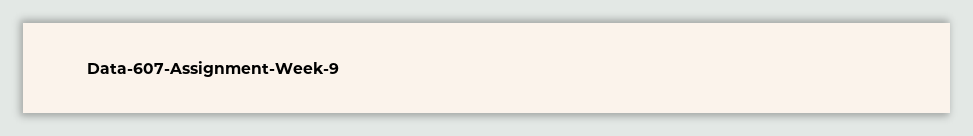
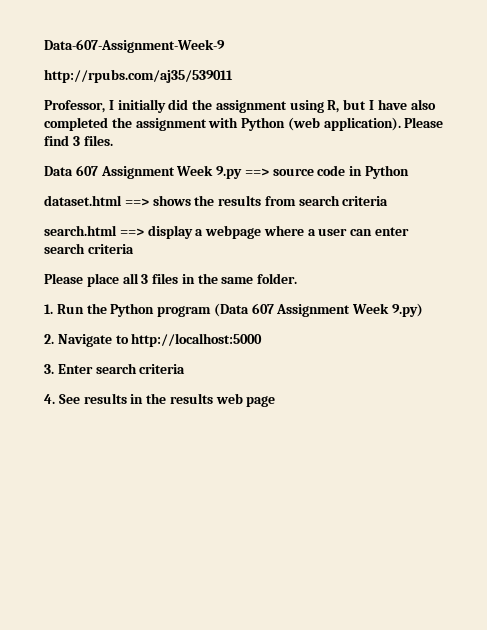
+ http://rpubs.com/aj35/539011
+ Professor, I initially did the assignment using R, but I have also completed the assignment with Python (web application). Please find 3 files.
+ Data 607 Assignment Week 9.py ==> source code in Python
+ dataset.html ==> shows the results from search criteria
+ search.html ==> display a webpage where a user can enter search criteria
+ Please place all 3 files in the same folder.
+ 1. Run the Python program (Data 607 Assignment Week 9.py)
+ 2. Navigate to http://localhost:5000
+ 3. Enter search criteria
+ 4. See results in the results web page

